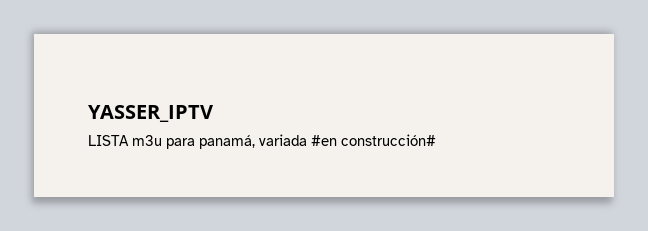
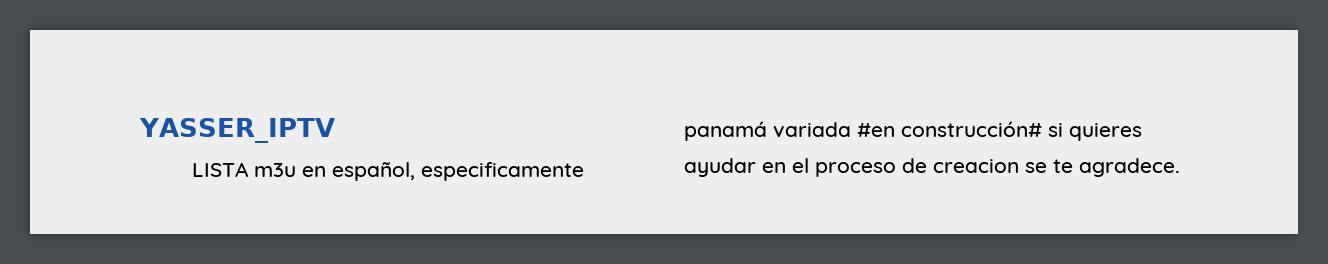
- LISTA m3u para panamá, variada #en construcción#
+ LISTA m3u en español, especificamente panamá variada #en construcción# si quieres ayudar en el proceso de creacion se te agradece.

